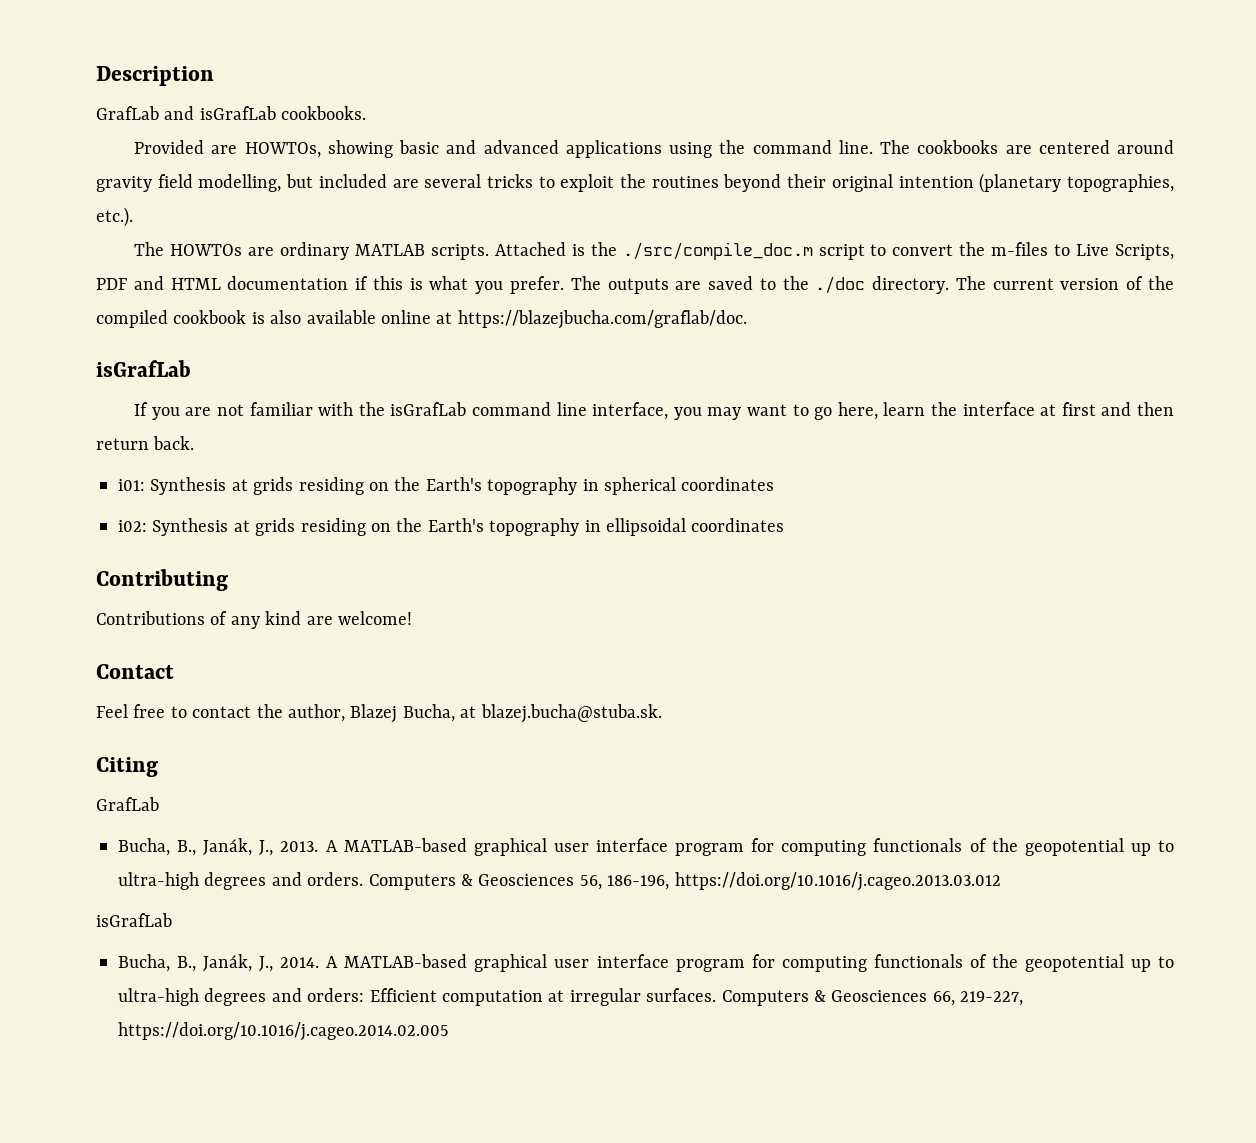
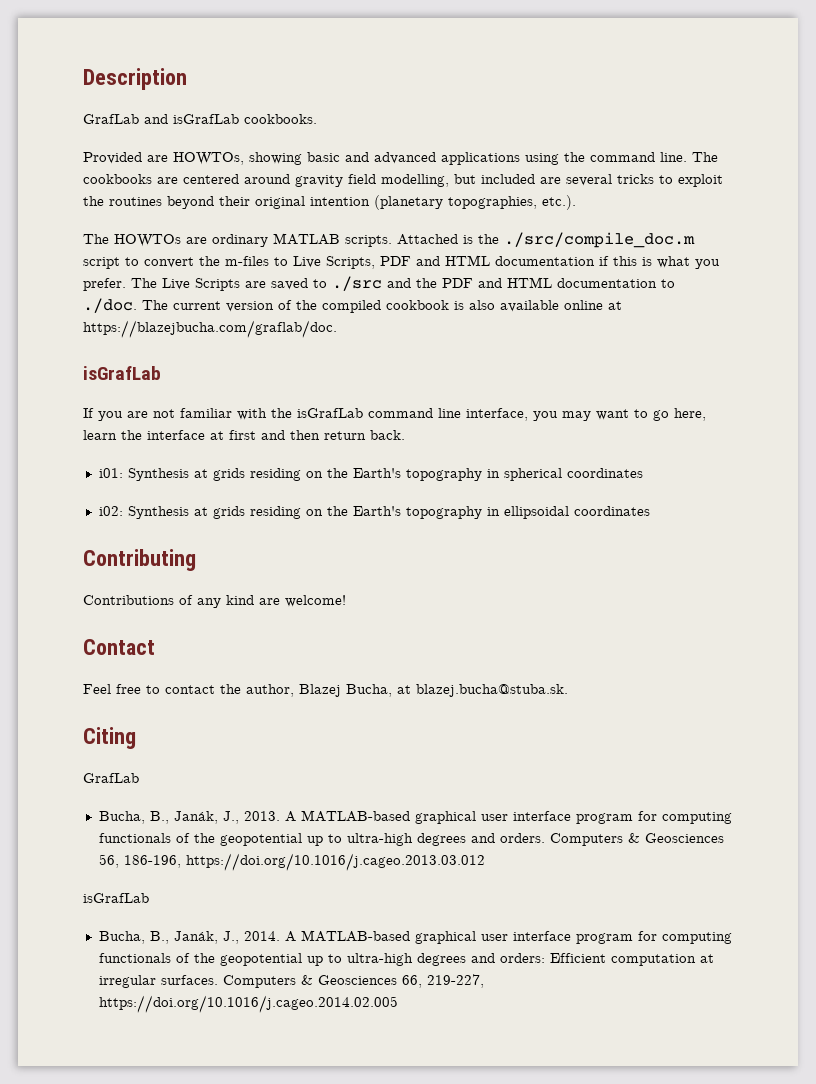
- The outputs are saved to the ./doc directory. The current version of the compiled cookbook is also available online at https://blazejbucha.com/graflab/doc.
+ The Live Scripts are saved to ./src and the PDF and HTML documentation to ./doc. The current version of the compiled cookbook is also available online at https://blazejbucha.com/graflab/doc.

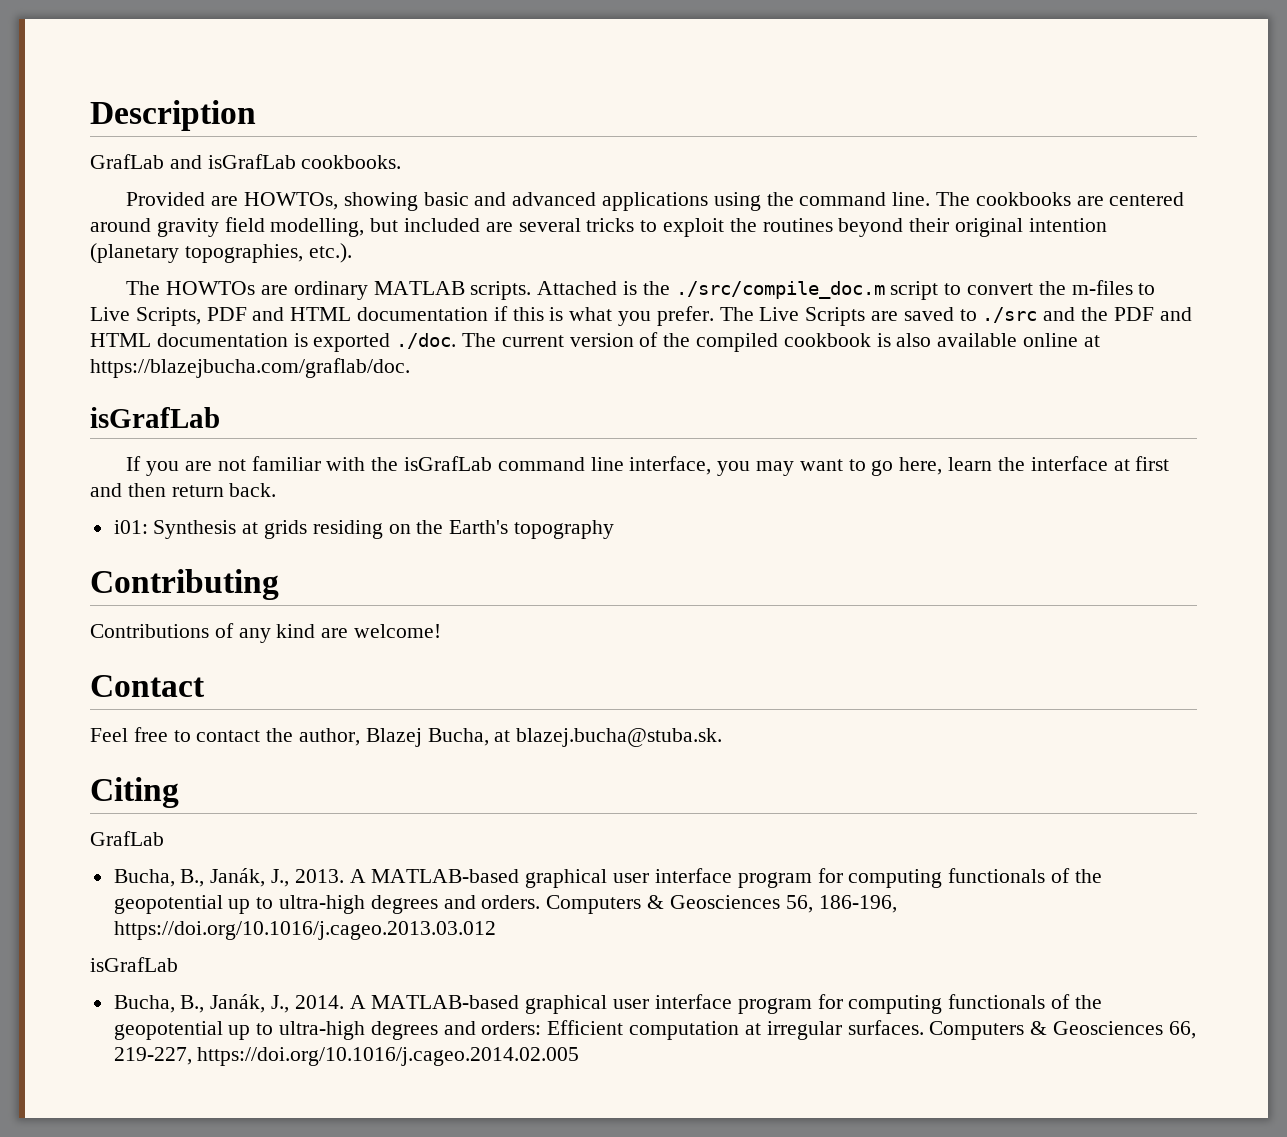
- The Live Scripts are saved to ./src and the PDF and HTML documentation to ./doc. The current version of the compiled cookbook is also available online at https://blazejbucha.com/graflab/doc.
+ The Live Scripts are saved to ./src and the PDF and HTML documentation is exported ./doc. The current version of the compiled cookbook is also available online at https://blazejbucha.com/graflab/doc.
- i01: Synthesis at grids residing on the Earth's topography in spherical coordinates
- i02: Synthesis at grids residing on the Earth's topography in ellipsoidal coordinates
+ i01: Synthesis at grids residing on the Earth's topography

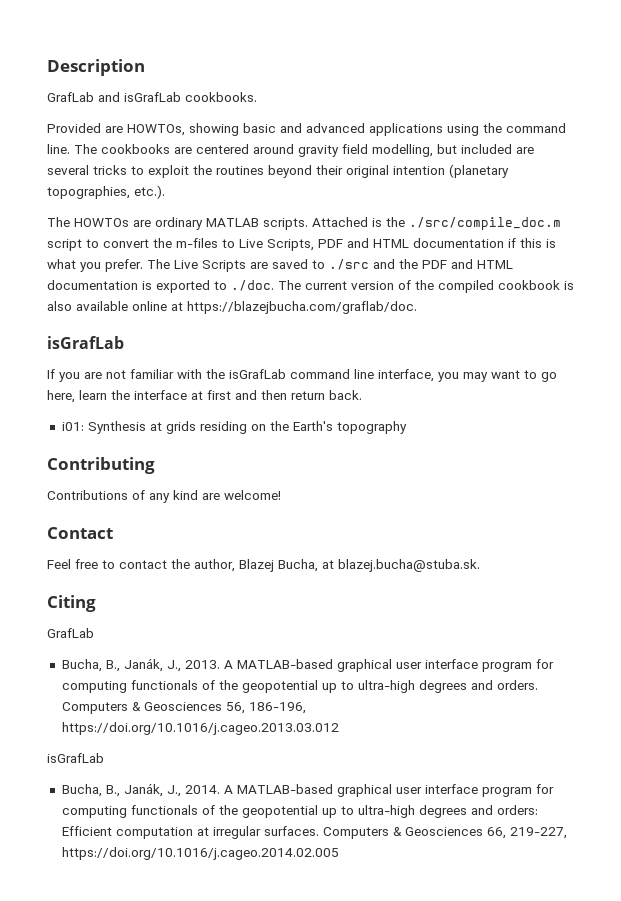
- The Live Scripts are saved to ./src and the PDF and HTML documentation is exported ./doc. The current version of the compiled cookbook is also available online at https://blazejbucha.com/graflab/doc.
+ The Live Scripts are saved to ./src and the PDF and HTML documentation is exported to ./doc. The current version of the compiled cookbook is also available online at https://blazejbucha.com/graflab/doc.

